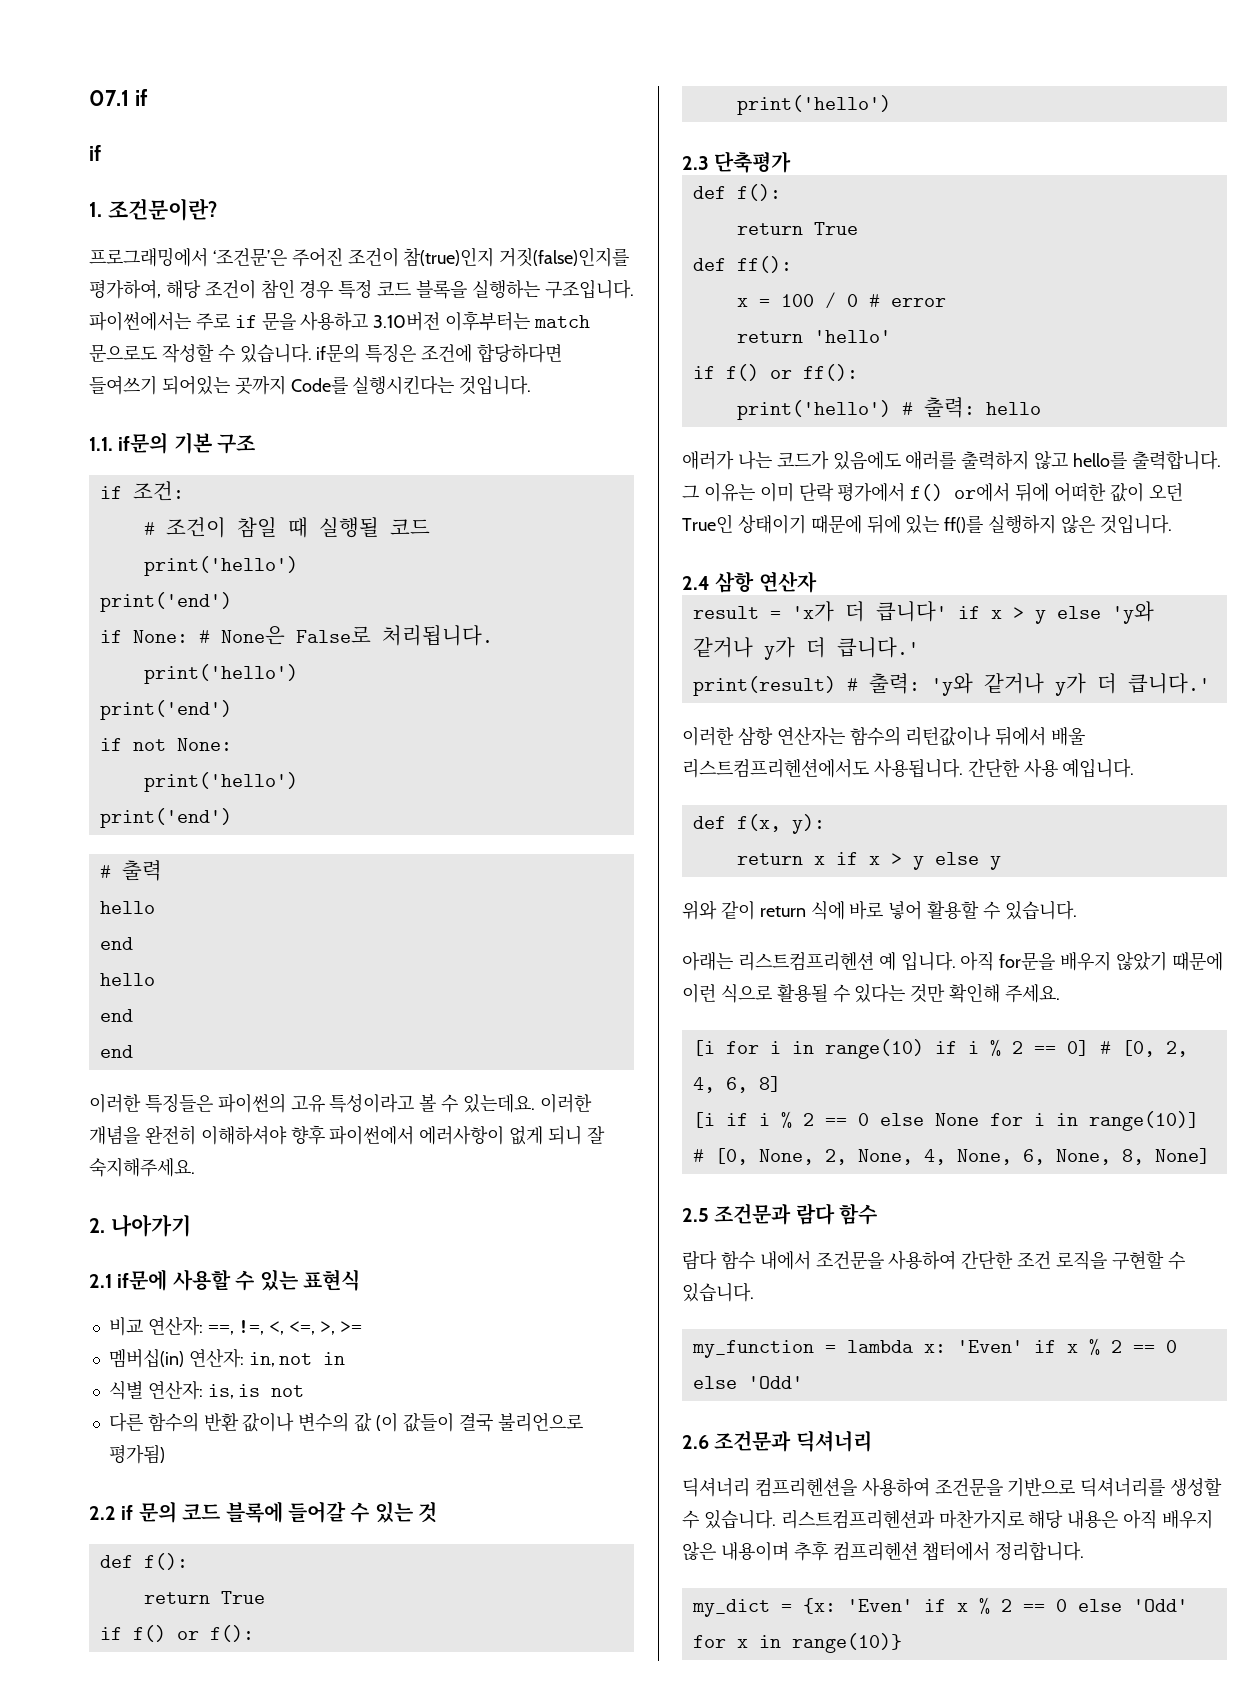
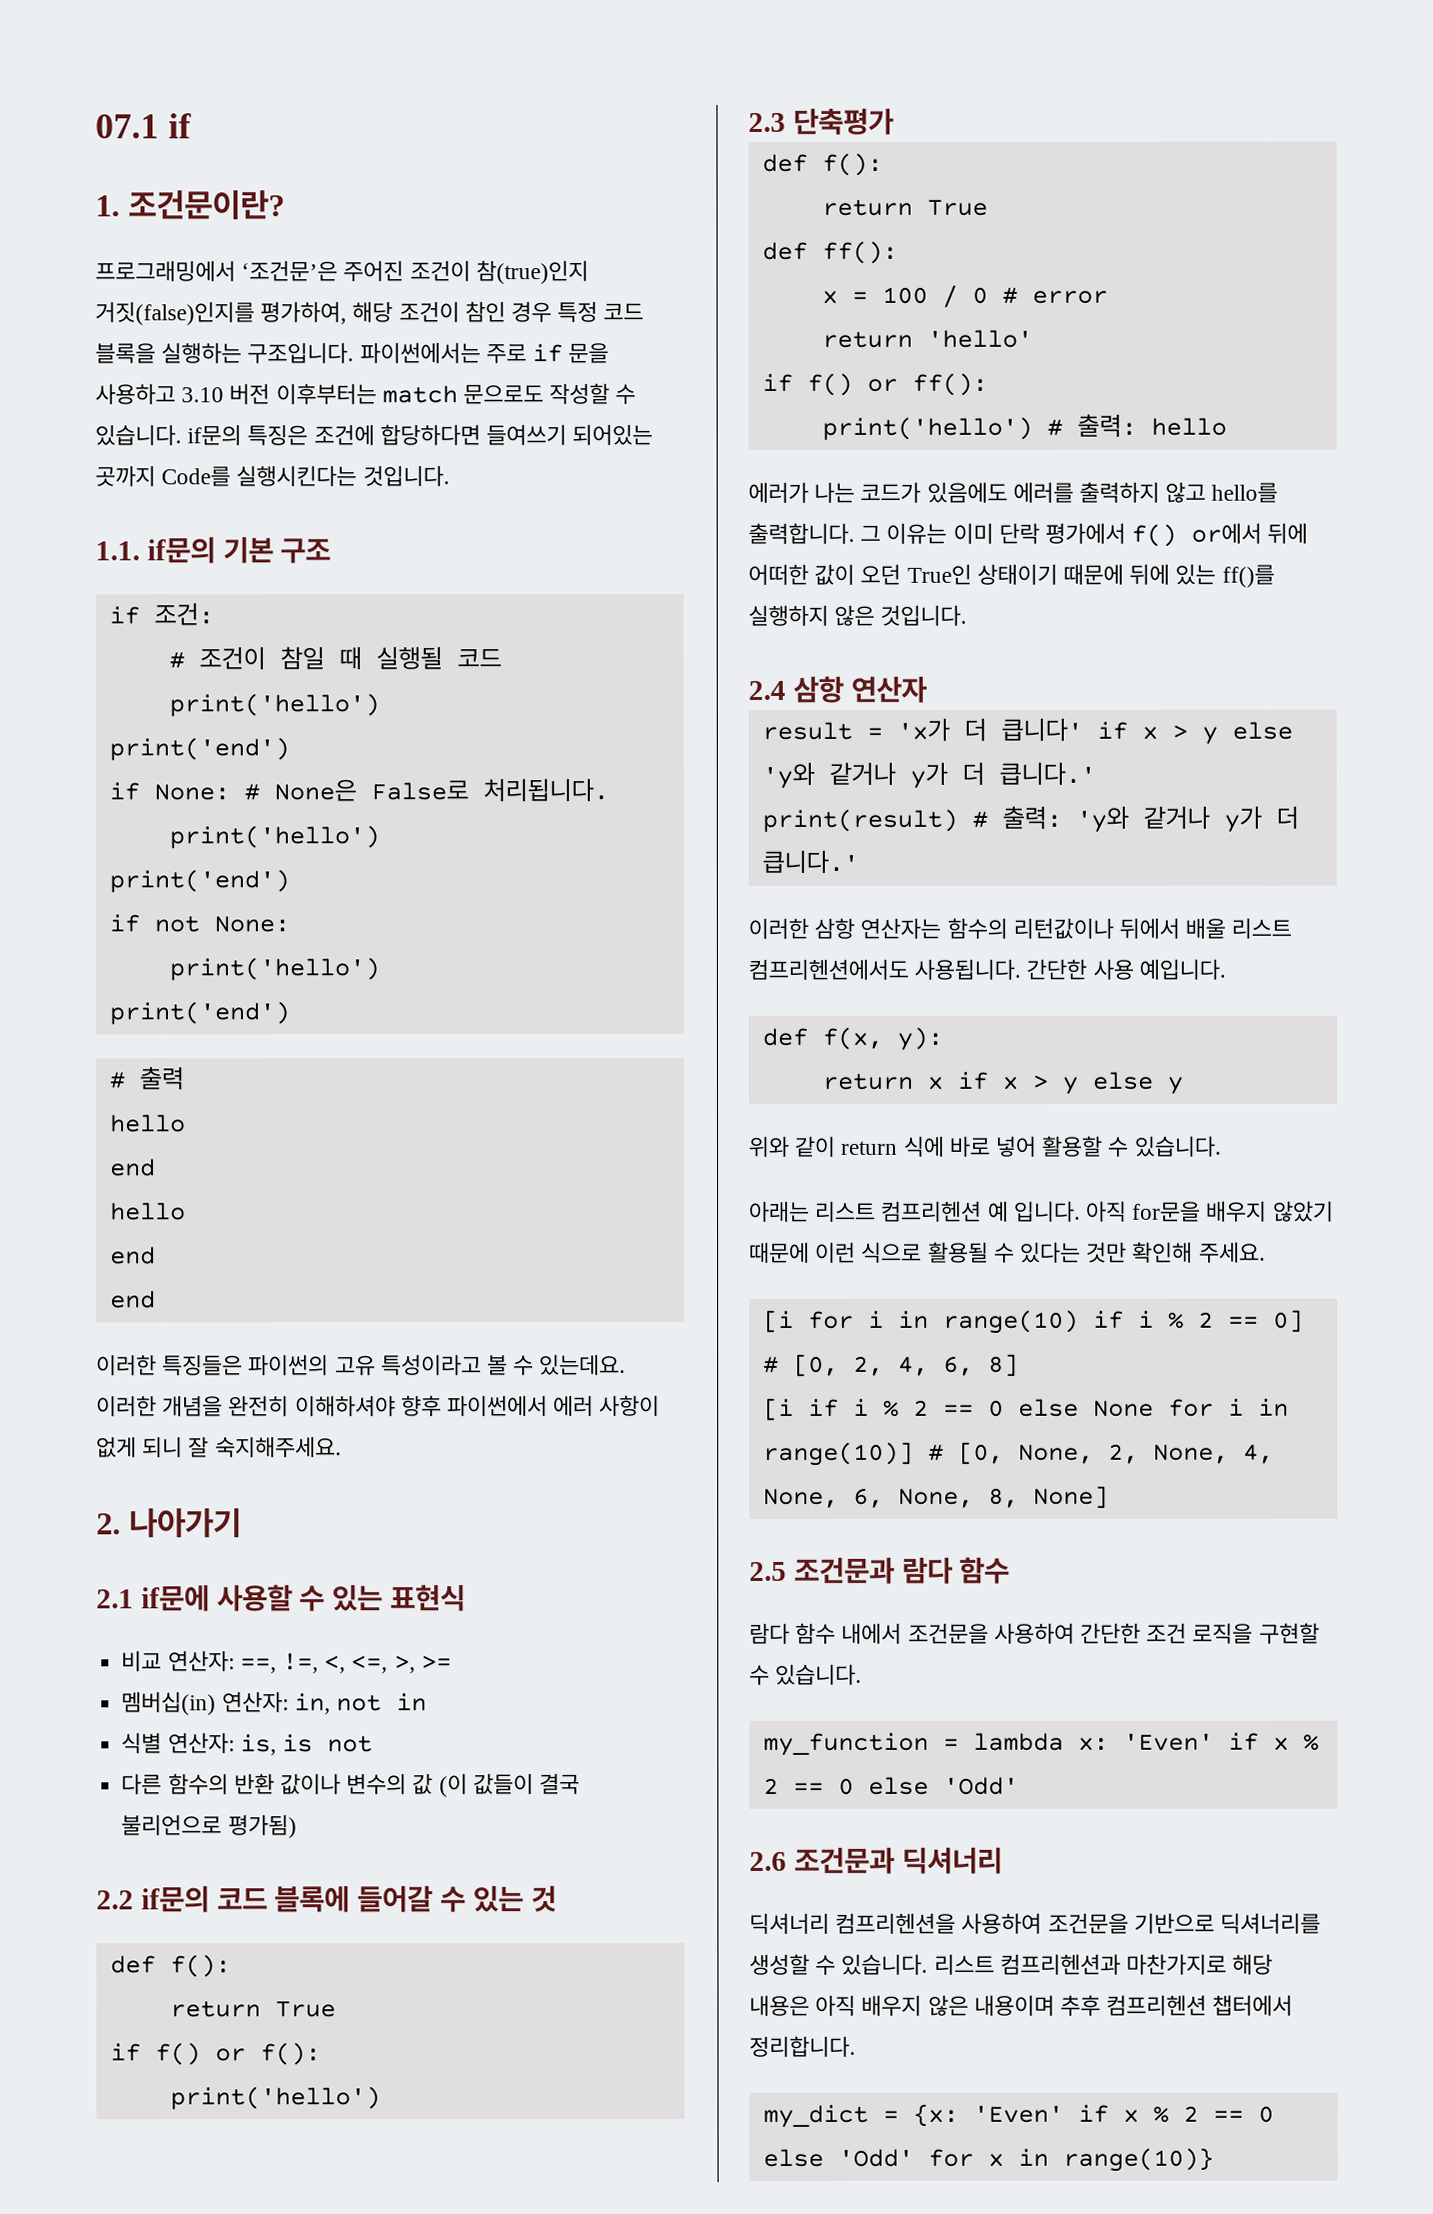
  07.1 if
- if
- 파이썬에서는 주로 if 문을 사용하고 3.10버전 이후부터는 match 문으로도 작성할 수 있습니다. if문의 특징은 조건에 합당하다면 들여쓰기 되어있는 곳까지 Code를 실행시킨다는 것입니다.
+ 파이썬에서는 주로 if 문을 사용하고 3.10 버전 이후부터는 match 문으로도 작성할 수 있습니다. if문의 특징은 조건에 합당하다면 들여쓰기 되어있는 곳까지 Code를 실행시킨다는 것입니다.
- 이러한 개념을 완전히 이해하셔야 향후 파이썬에서 에러사항이 없게 되니 잘 숙지해주세요.
+ 이러한 개념을 완전히 이해하셔야 향후 파이썬에서 에러 사항이 없게 되니 잘 숙지해주세요.
- 2.2 if 문의 코드 블록에 들어갈 수 있는 것
+ 2.2 if문의 코드 블록에 들어갈 수 있는 것
- 애러가 나는 코드가 있음에도 애러를 출력하지 않고 hello를 출력합니다.
+ 에러가 나는 코드가 있음에도 에러를 출력하지 않고 hello를 출력합니다.
- 이러한 삼항 연산자는 함수의 리턴값이나 뒤에서 배울 리스트컴프리헨션에서도 사용됩니다.
+ 이러한 삼항 연산자는 함수의 리턴값이나 뒤에서 배울 리스트 컴프리헨션에서도 사용됩니다.
- 아래는 리스트컴프리헨션 예 입니다.
+ 아래는 리스트 컴프리헨션 예 입니다.
- 리스트컴프리헨션과 마찬가지로 해당 내용은 아직 배우지 않은 내용이며 추후 컴프리헨션 챕터에서 정리합니다.
+ 리스트 컴프리헨션과 마찬가지로 해당 내용은 아직 배우지 않은 내용이며 추후 컴프리헨션 챕터에서 정리합니다.

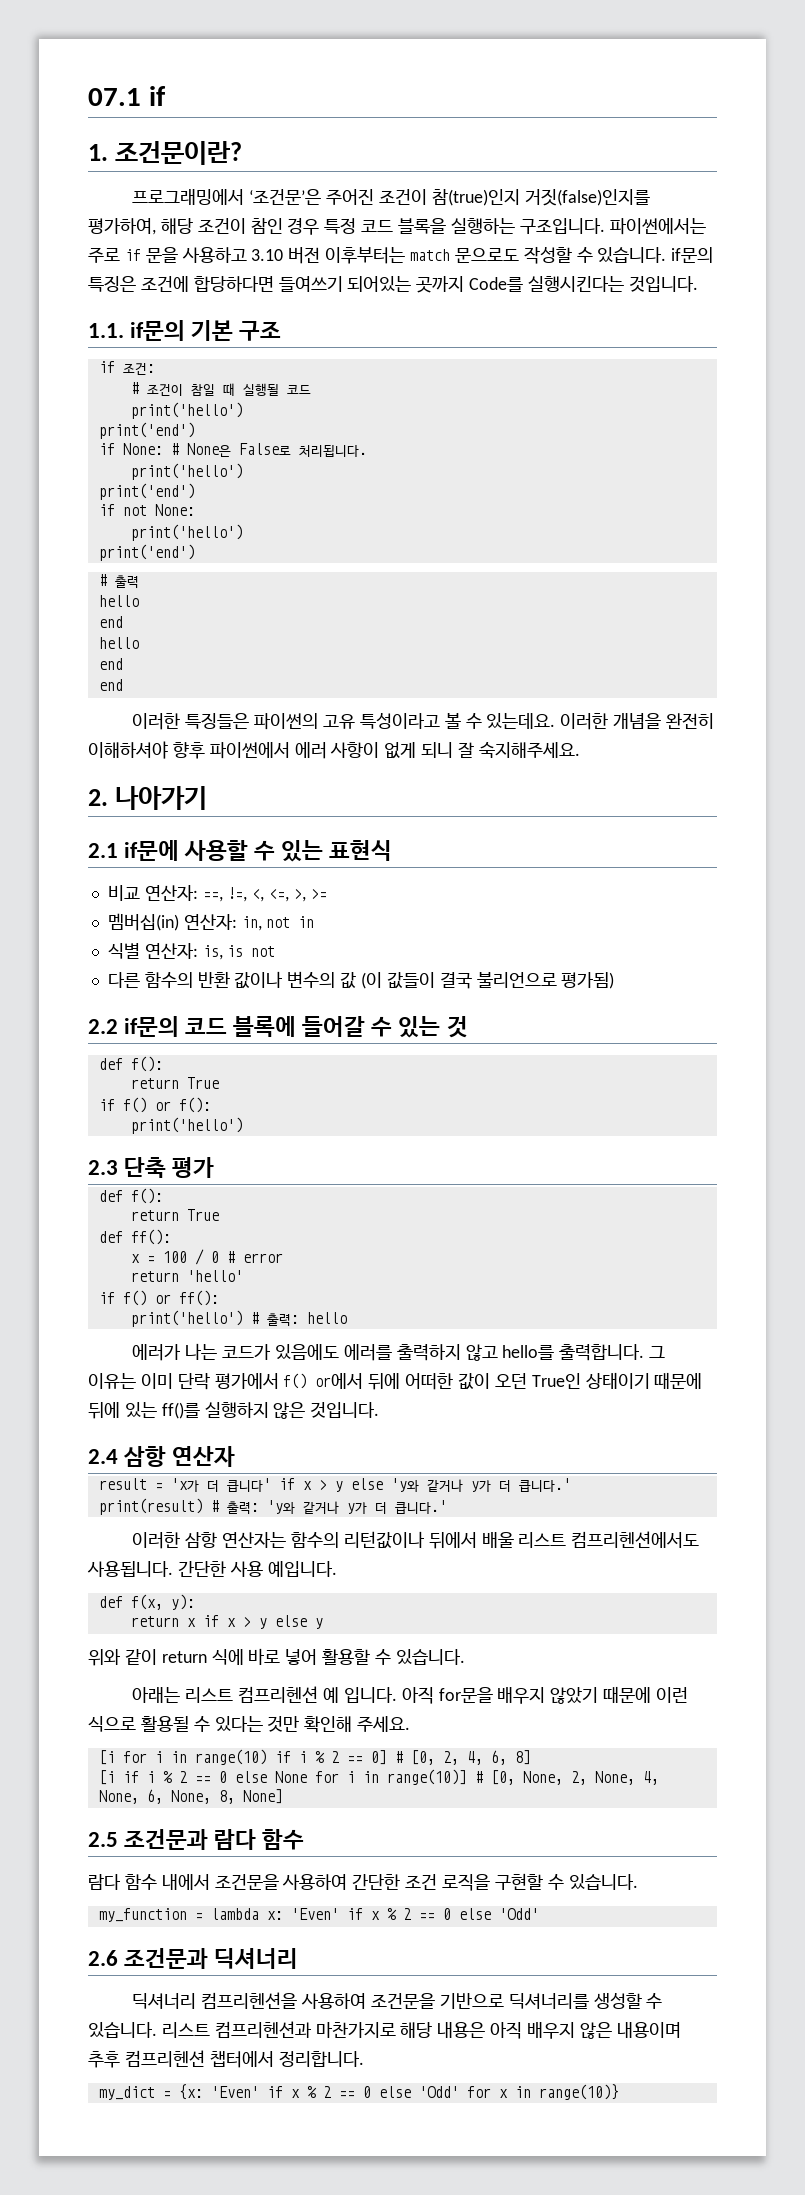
- 2.3 단축평가
+ 2.3 단축 평가

